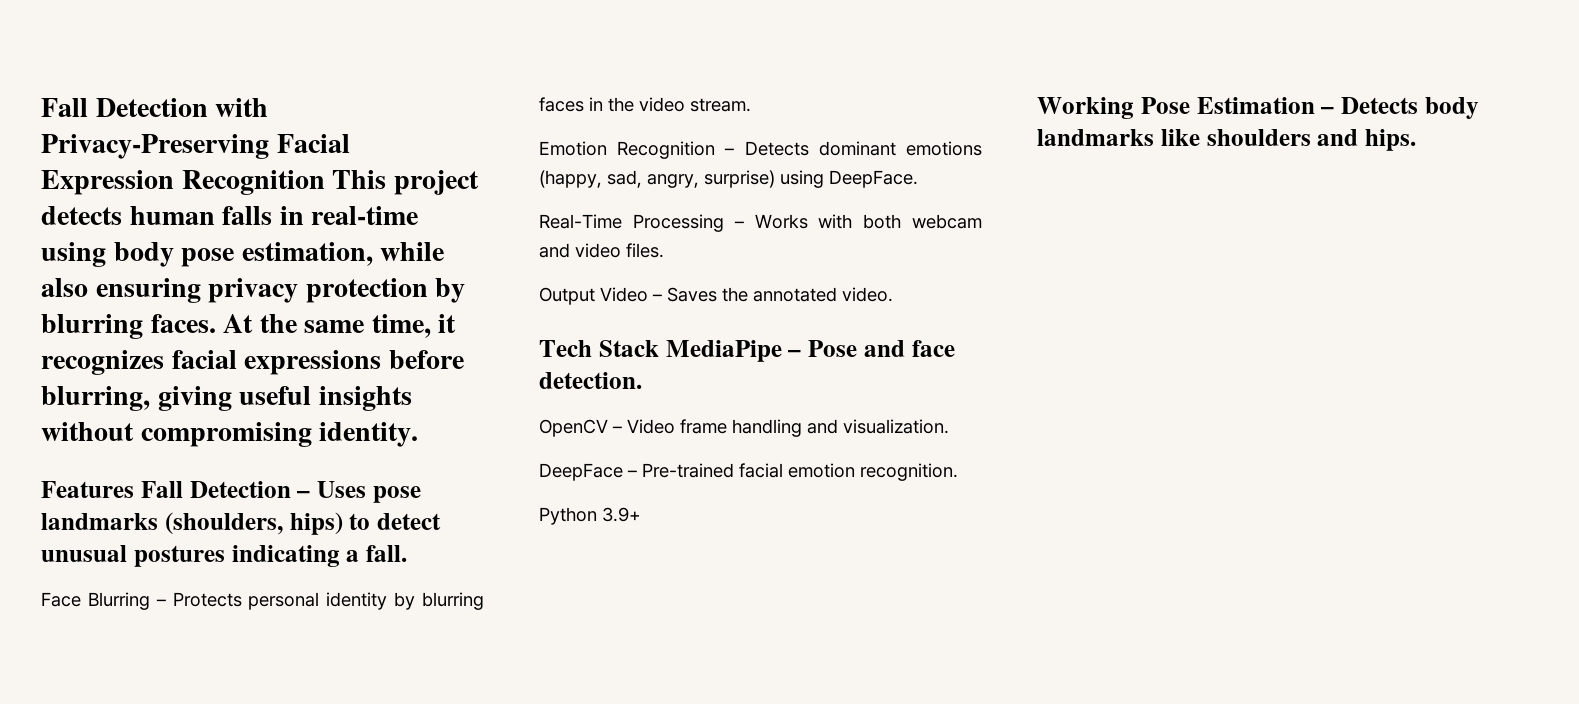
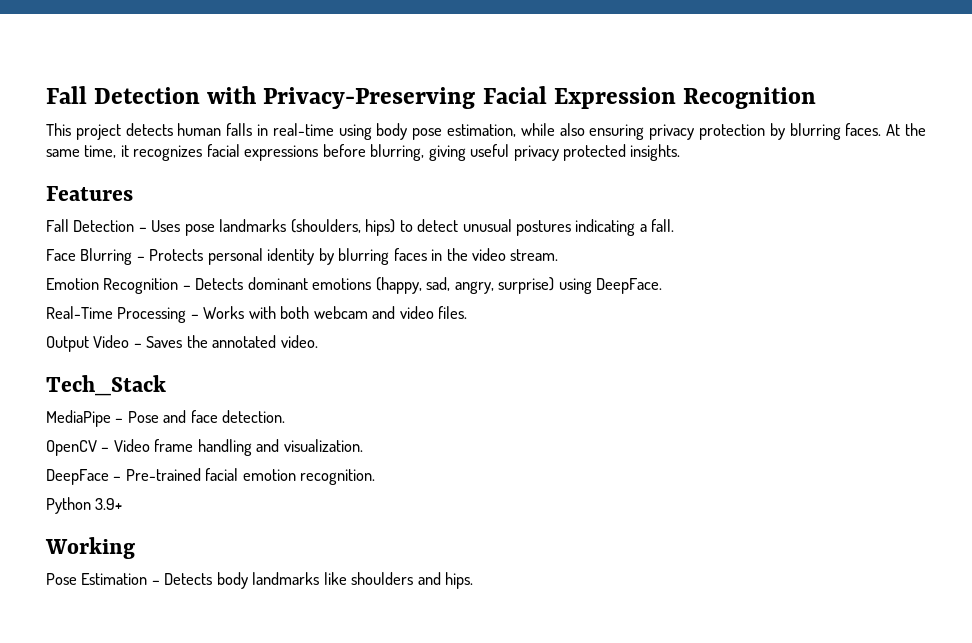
- Fall Detection with Privacy-Preserving Facial Expression Recognition This project detects human falls in real-time using body pose estimation, while also ensuring privacy protection by blurring faces.
+ Fall Detection with Privacy-Preserving Facial Expression Recognition
+ This project detects human falls in real-time using body pose estimation, while also ensuring privacy protection by blurring faces.
- At the same time, it recognizes facial expressions before blurring, giving useful insights without compromising identity.
+ At the same time, it recognizes facial expressions before blurring, giving useful privacy protected insights.
- Features Fall Detection – Uses pose landmarks (shoulders, hips) to detect unusual postures indicating a fall.
+ Features
+ Fall Detection – Uses pose landmarks (shoulders, hips) to detect unusual postures indicating a fall.
- Tech Stack MediaPipe – Pose and face detection.
+ Tech_Stack
+ MediaPipe – Pose and face detection.
- Working Pose Estimation – Detects body landmarks like shoulders and hips.
+ Working
+ Pose Estimation – Detects body landmarks like shoulders and hips.

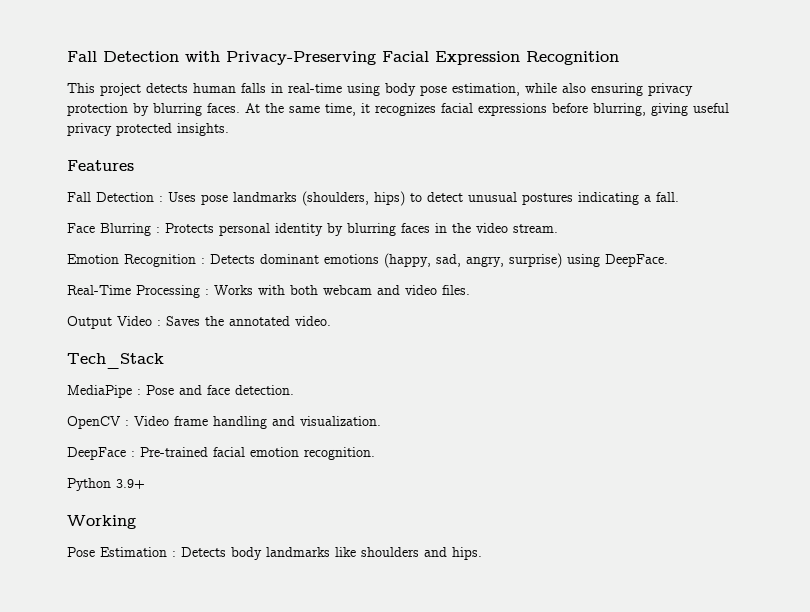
- Fall Detection – Uses pose landmarks (shoulders, hips) to detect unusual postures indicating a fall.
+ Fall Detection : Uses pose landmarks (shoulders, hips) to detect unusual postures indicating a fall.
- Face Blurring – Protects personal identity by blurring faces in the video stream.
+ Face Blurring : Protects personal identity by blurring faces in the video stream.
- Emotion Recognition – Detects dominant emotions (happy, sad, angry, surprise) using DeepFace.
+ Emotion Recognition : Detects dominant emotions (happy, sad, angry, surprise) using DeepFace.
- Real-Time Processing – Works with both webcam and video files.
+ Real-Time Processing : Works with both webcam and video files.
- Output Video – Saves the annotated video.
+ Output Video : Saves the annotated video.
- MediaPipe – Pose and face detection.
+ MediaPipe : Pose and face detection.
- OpenCV – Video frame handling and visualization.
+ OpenCV : Video frame handling and visualization.
- DeepFace – Pre-trained facial emotion recognition.
+ DeepFace : Pre-trained facial emotion recognition.
- Pose Estimation – Detects body landmarks like shoulders and hips.
+ Pose Estimation : Detects body landmarks like shoulders and hips.

